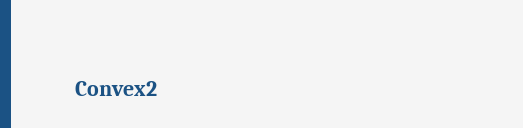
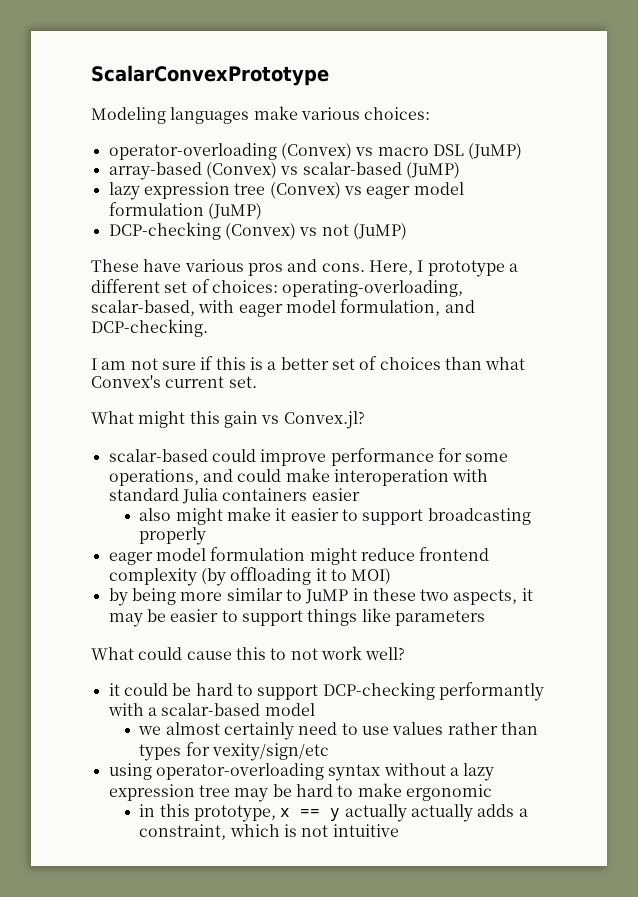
- Convex2
+ ScalarConvexPrototype
+ Modeling languages make various choices:
+ operator-overloading (Convex) vs macro DSL (JuMP)
+ array-based (Convex) vs scalar-based (JuMP)
+ lazy expression tree (Convex) vs eager model formulation (JuMP)
+ DCP-checking (Convex) vs not (JuMP)
+ These have various pros and cons. Here, I prototype a different set of choices: operating-overloading, scalar-based, with eager model formulation, and DCP-checking.
+ I am not sure if this is a better set of choices than what Convex's current set.
+ What might this gain vs Convex.jl?
+ scalar-based could improve performance for some operations, and could make interoperation with standard Julia containers easier
+ also might make it easier to support broadcasting properly
+ eager model formulation might reduce frontend complexity (by offloading it to MOI)
+ by being more similar to JuMP in these two aspects, it may be easier to support things like parameters
+ What could cause this to not work well?
+ it could be hard to support DCP-checking performantly with a scalar-based model
+ we almost certainly need to use values rather than types for vexity/sign/etc
+ using operator-overloading syntax without a lazy expression tree may be hard to make ergonomic
+ in this prototype, x == y actually actually adds a constraint, which is not intuitive

